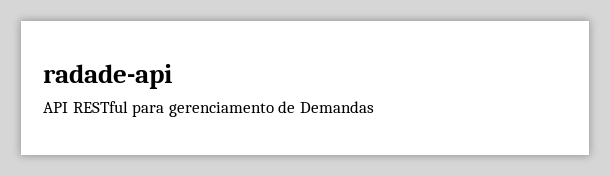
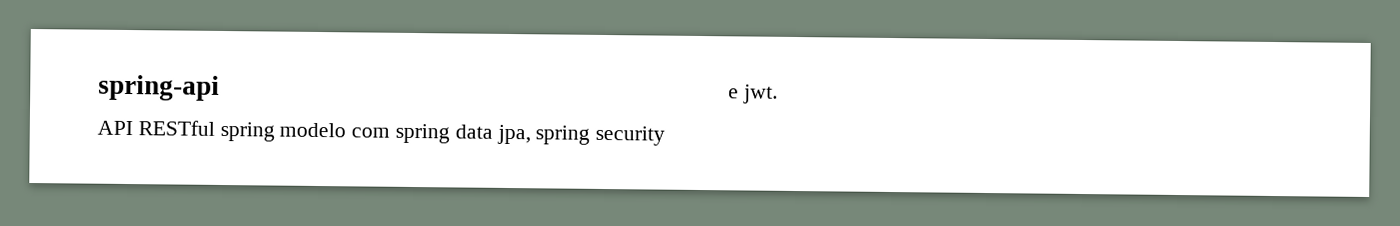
- radade-api
+ spring-api
- API RESTful para gerenciamento de Demandas
+ API RESTful spring modelo com spring data jpa, spring security e jwt.

